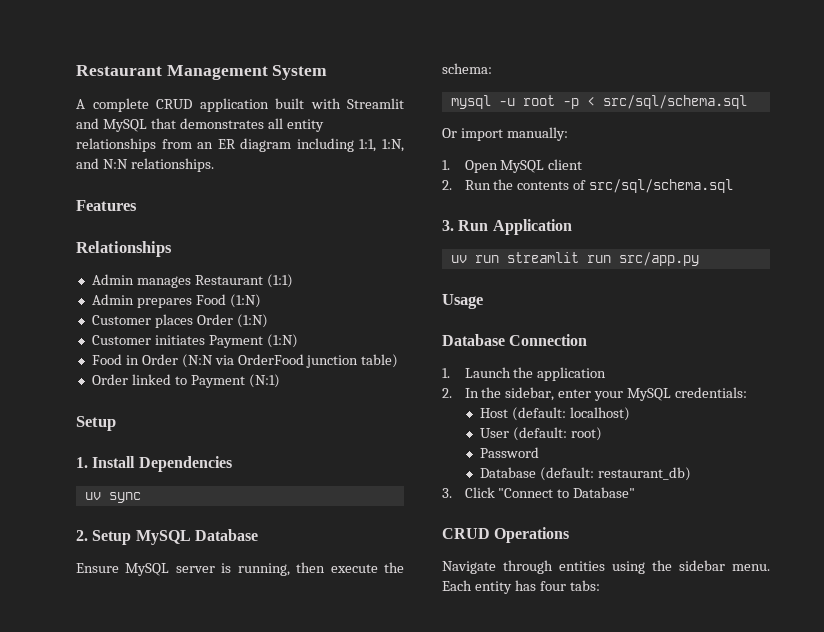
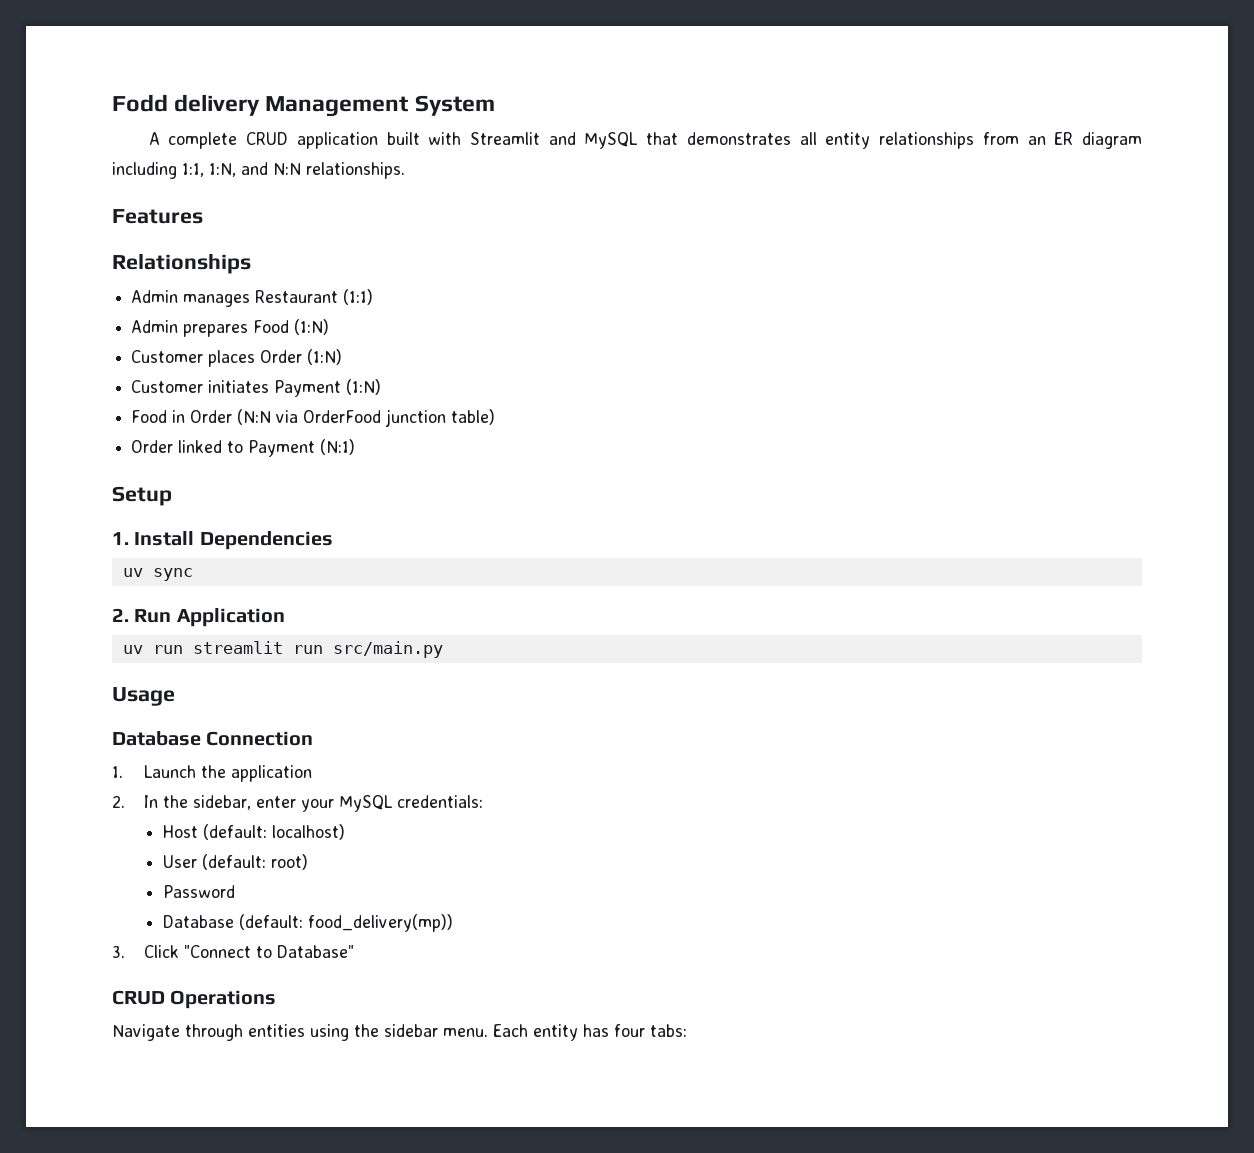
- Restaurant Management System
+ Fodd delivery Management System
- 2. Setup MySQL Database
- Ensure MySQL server is running, then execute the schema:
- mysql -u root -p < src/sql/schema.sql
- Or import manually:
- 1. Open MySQL client
- 2. Run the contents of src/sql/schema.sql
- 3. Run Application
+ 2. Run Application
- uv run streamlit run src/app.py
+ uv run streamlit run src/main.py
- Database (default: restaurant_db)
+ Database (default: food_delivery(mp))

